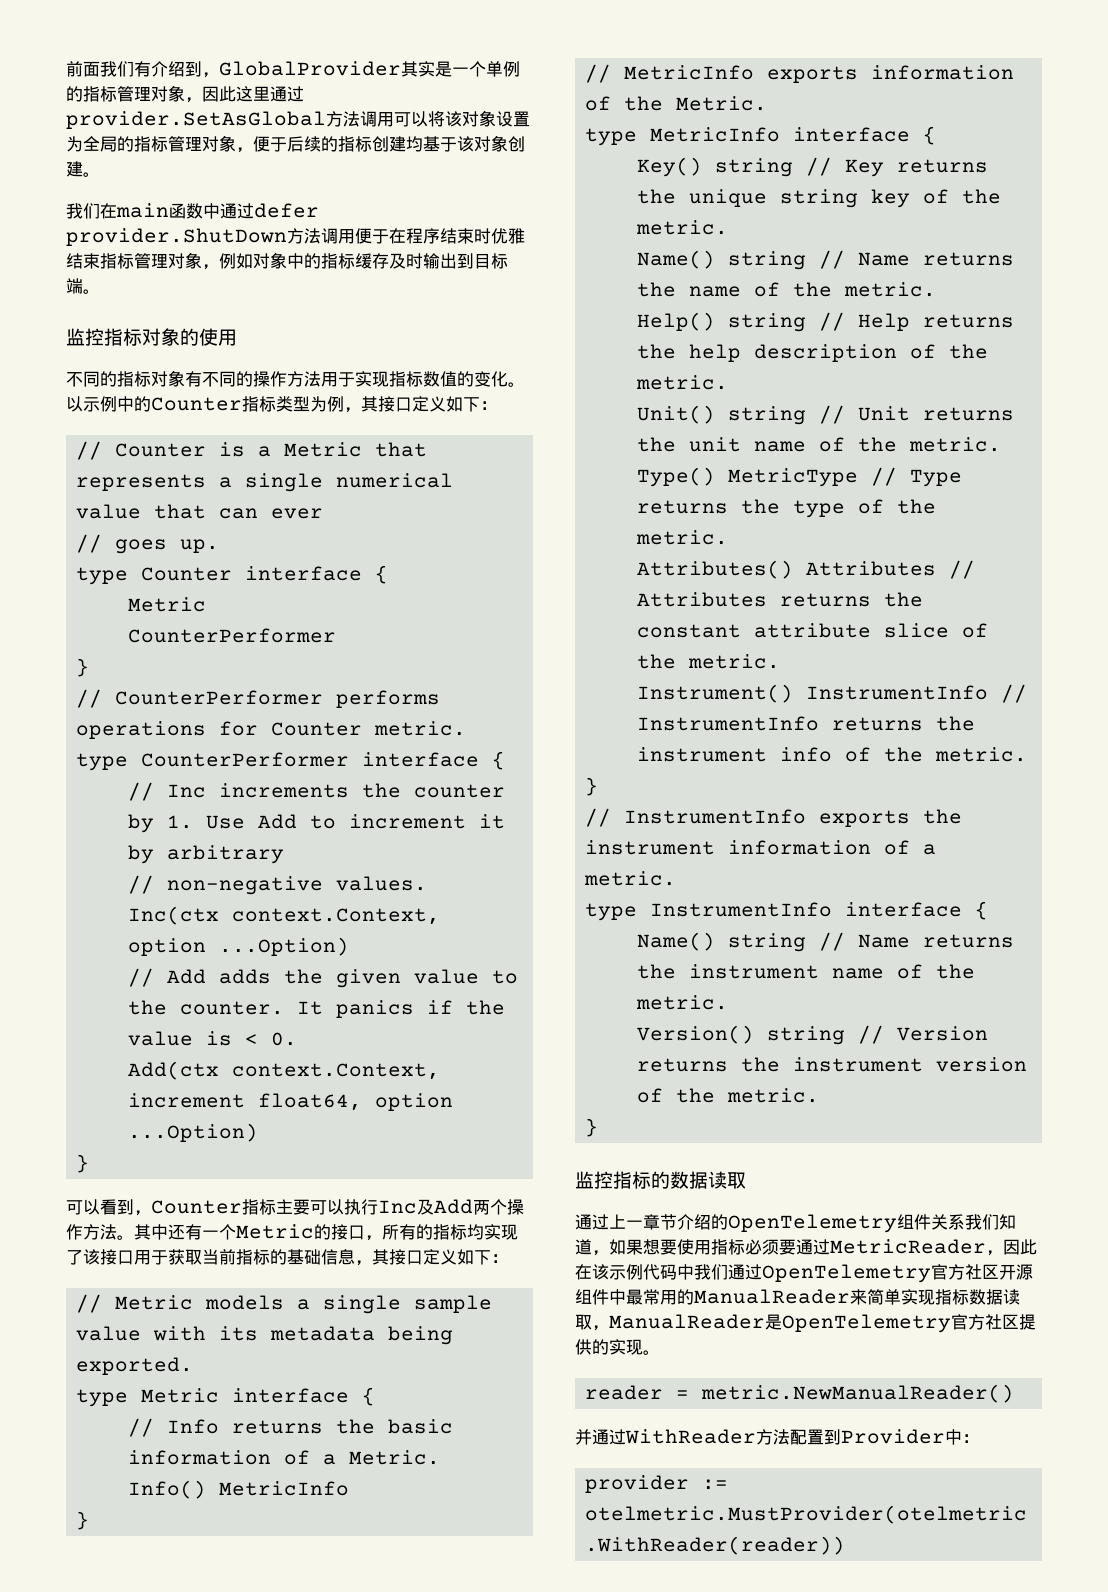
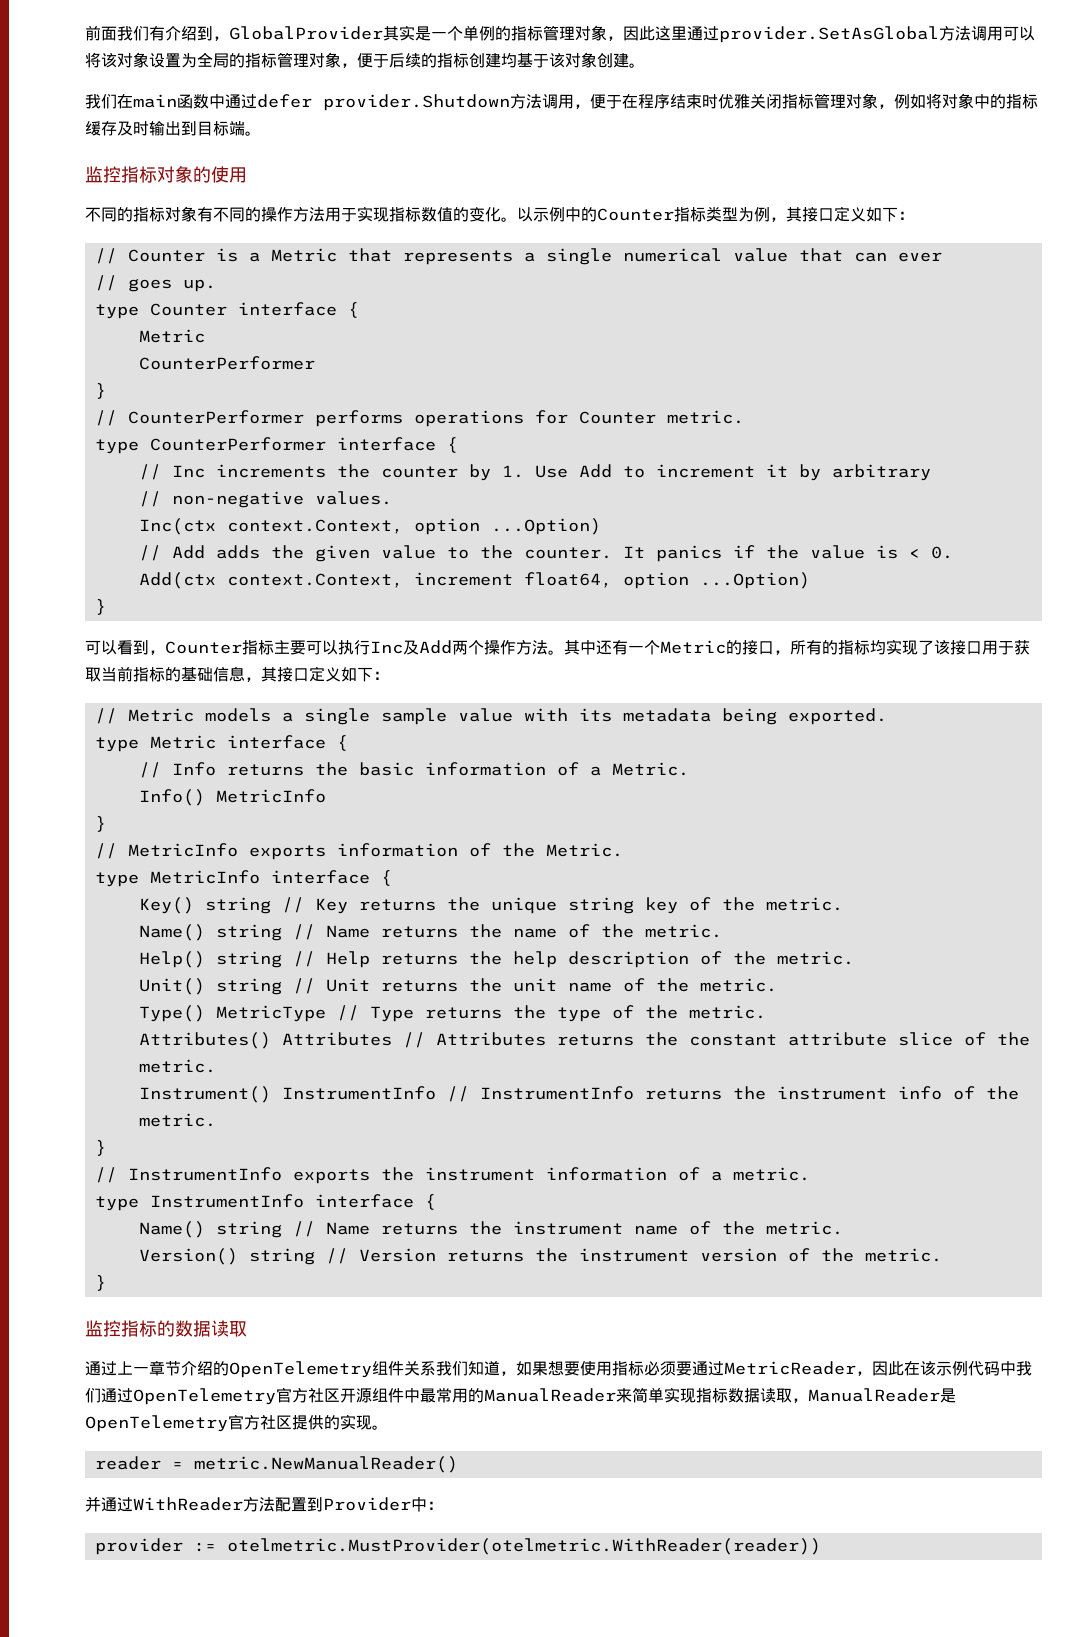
- 我们在main函数中通过defer provider.ShutDown方法调用便于在程序结束时优雅结束指标管理对象，例如对象中的指标缓存及时输出到目标端。
+ 我们在main函数中通过defer provider.Shutdown方法调用，便于在程序结束时优雅关闭指标管理对象，例如将对象中的指标缓存及时输出到目标端。

